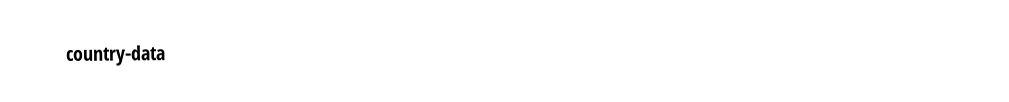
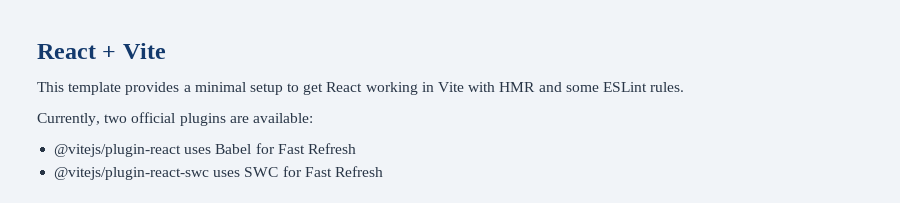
- country-data
+ React + Vite
+ This template provides a minimal setup to get React working in Vite with HMR and some ESLint rules.
+ Currently, two official plugins are available:
+ @vitejs/plugin-react uses Babel for Fast Refresh
+ @vitejs/plugin-react-swc uses SWC for Fast Refresh

